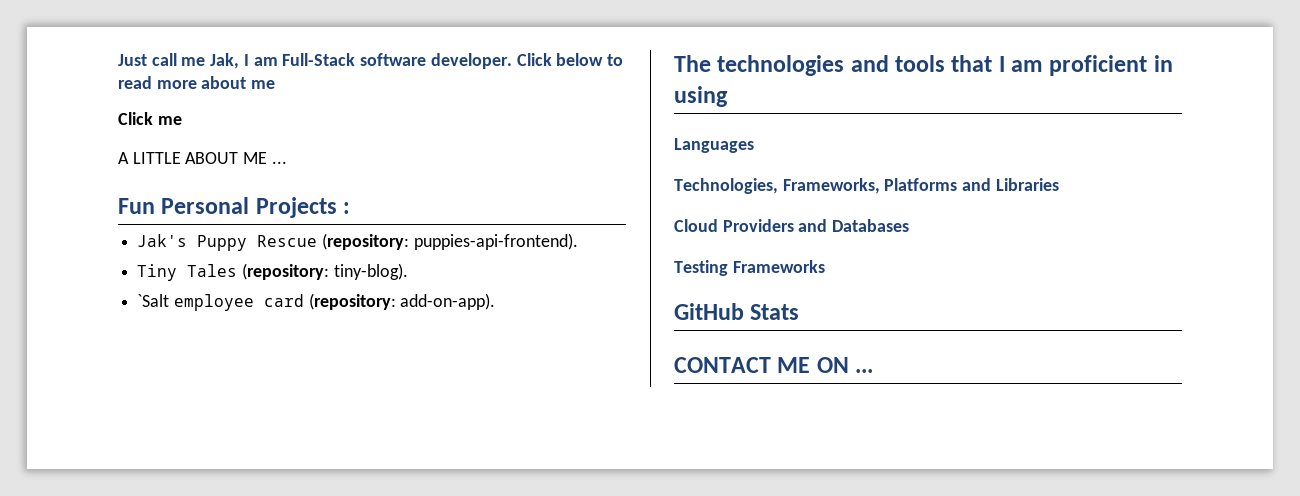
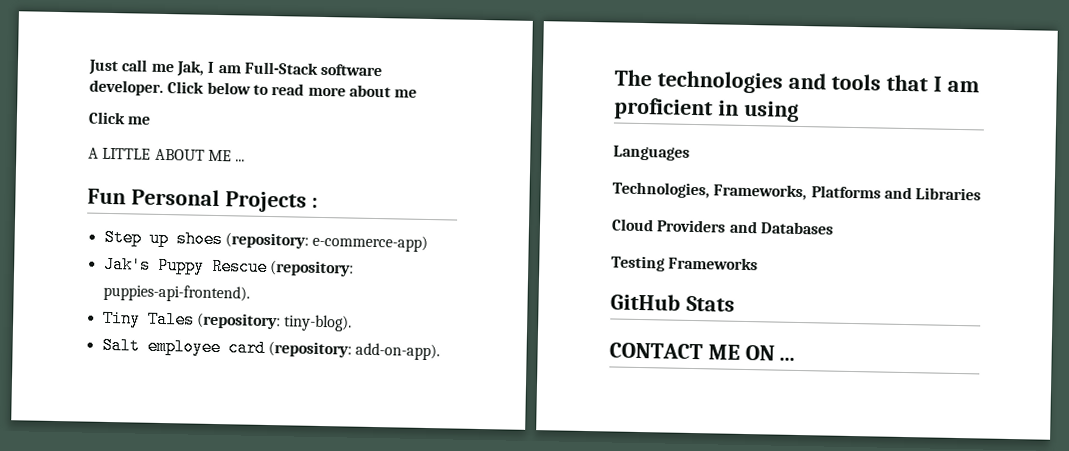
+ Step up shoes (repository: e-commerce-app)
- `Salt employee card (repository: add-on-app).
+ Salt employee card (repository: add-on-app).

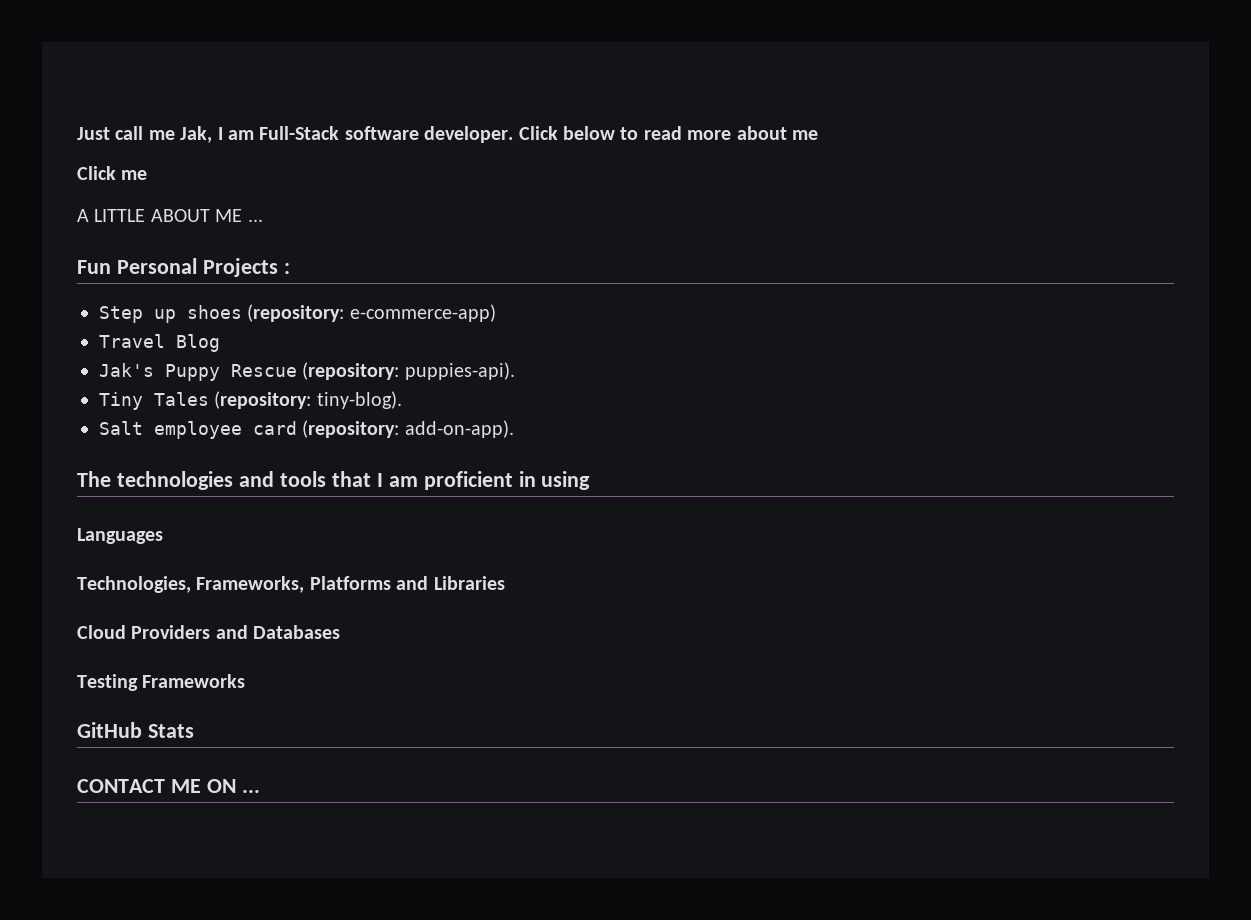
+ Travel Blog
- Jak's Puppy Rescue (repository: puppies-api-frontend).
+ Jak's Puppy Rescue (repository: puppies-api).

